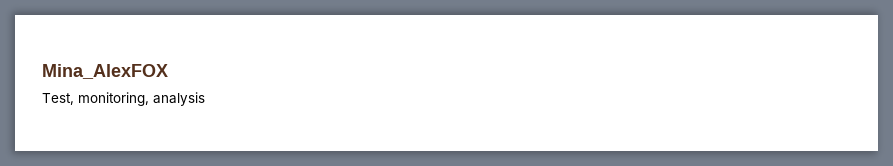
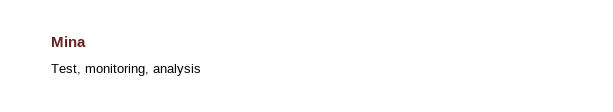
- Mina_AlexFOX
+ Mina

